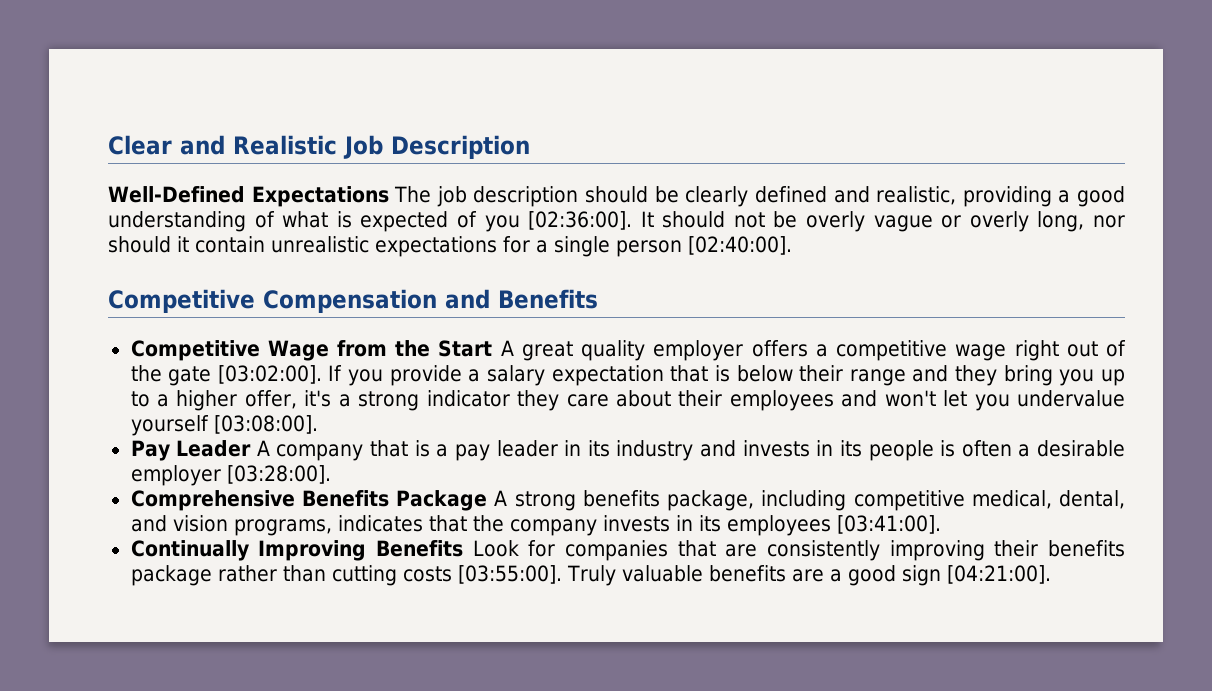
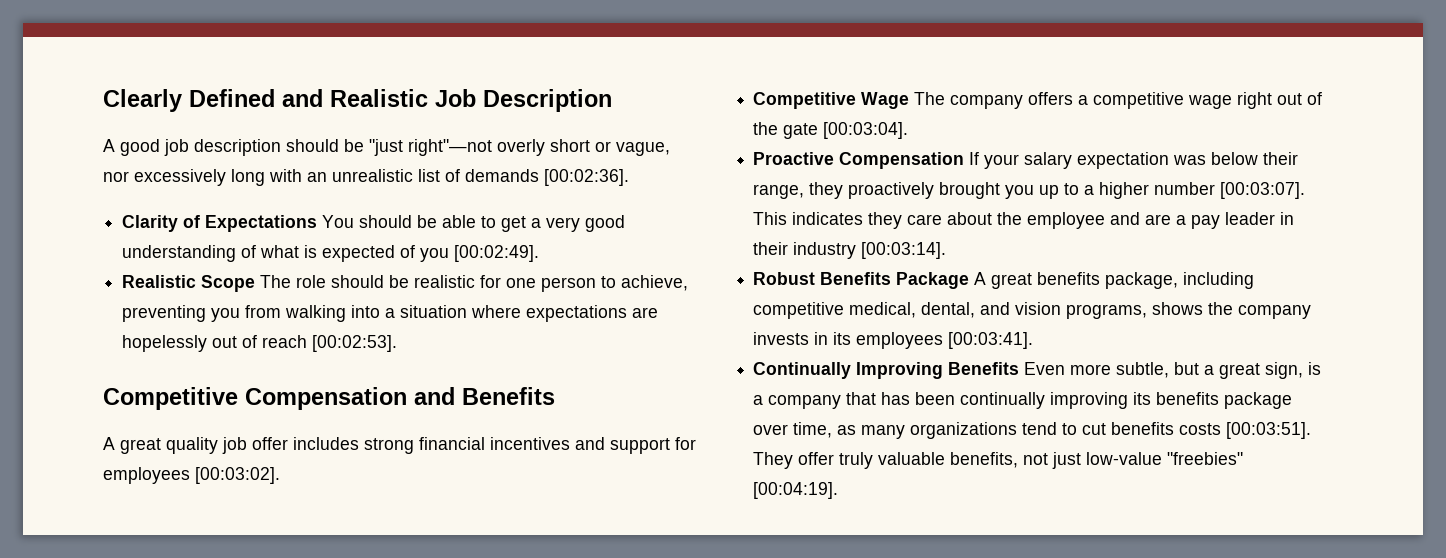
- Clear and Realistic Job Description
+ Clearly Defined and Realistic Job Description
- Well-Defined Expectations The job description should be clearly defined and realistic, providing a good understanding of what is expected of you [02:36:00]. It should not be overly vague or overly long, nor should it contain unrealistic expectations for a single person [02:40:00].
+ A good job description should be "just right"—not overly short or vague, nor excessively long with an unrealistic list of demands [00:02:36].
+ Clarity of Expectations You should be able to get a very good understanding of what is expected of you [00:02:49].
+ Realistic Scope The role should be realistic for one person to achieve, preventing you from walking into a situation where expectations are hopelessly out of reach [00:02:53].
  Competitive Compensation and Benefits
- Competitive Wage from the Start A great quality employer offers a competitive wage right out of the gate [03:02:00]. If you provide a salary expectation that is below their range and they bring you up to a higher offer, it's a strong indicator they care about their employees and won't let you undervalue yourself [03:08:00].
- Pay Leader A company that is a pay leader in its industry and invests in its people is often a desirable employer [03:28:00].
- Comprehensive Benefits Package A strong benefits package, including competitive medical, dental, and vision programs, indicates that the company invests in its employees [03:41:00].
+ A great quality job offer includes strong financial incentives and support for employees [00:03:02].
+ Competitive Wage The company offers a competitive wage right out of the gate [00:03:04].
+ Proactive Compensation If your salary expectation was below their range, they proactively brought you up to a higher number [00:03:07]. This indicates they care about the employee and are a pay leader in their industry [00:03:14].
+ Robust Benefits Package A great benefits package, including competitive medical, dental, and vision programs, shows the company invests in its employees [00:03:41].
- Continually Improving Benefits Look for companies that are consistently improving their benefits package rather than cutting costs [03:55:00]. Truly valuable benefits are a good sign [04:21:00].
+ Continually Improving Benefits Even more subtle, but a great sign, is a company that has been continually improving its benefits package over time, as many organizations tend to cut benefits costs [00:03:51]. They offer truly valuable benefits, not just low-value "freebies" [00:04:19].

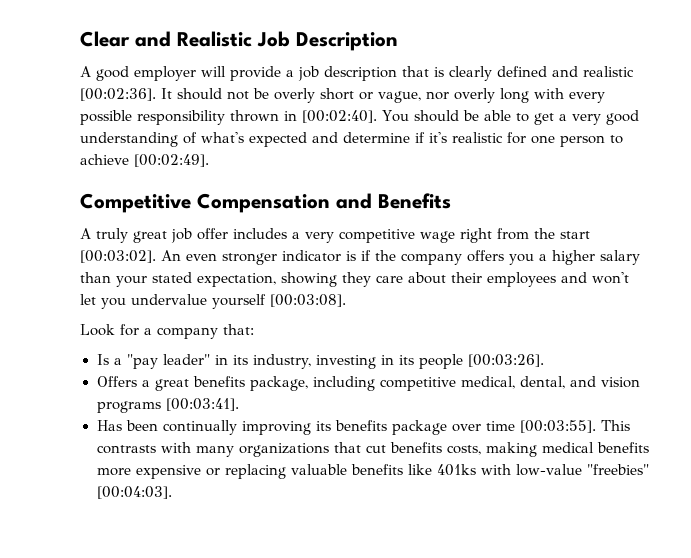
- Clearly Defined and Realistic Job Description
+ Clear and Realistic Job Description
- A good job description should be "just right"—not overly short or vague, nor excessively long with an unrealistic list of demands [00:02:36].
- Clarity of Expectations You should be able to get a very good understanding of what is expected of you [00:02:49].
- Realistic Scope The role should be realistic for one person to achieve, preventing you from walking into a situation where expectations are hopelessly out of reach [00:02:53].
+ A good employer will provide a job description that is clearly defined and realistic [00:02:36]. It should not be overly short or vague, nor overly long with every possible responsibility thrown in [00:02:40]. You should be able to get a very good understanding of what's expected and determine if it's realistic for one person to achieve [00:02:49].
- A great quality job offer includes strong financial incentives and support for employees [00:03:02].
- Competitive Wage The company offers a competitive wage right out of the gate [00:03:04].
- Proactive Compensation If your salary expectation was below their range, they proactively brought you up to a higher number [00:03:07]. This indicates they care about the employee and are a pay leader in their industry [00:03:14].
- Robust Benefits Package A great benefits package, including competitive medical, dental, and vision programs, shows the company invests in its employees [00:03:41].
- Continually Improving Benefits Even more subtle, but a great sign, is a company that has been continually improving its benefits package over time, as many organizations tend to cut benefits costs [00:03:51]. They offer truly valuable benefits, not just low-value "freebies" [00:04:19].
+ A truly great job offer includes a very competitive wage right from the start [00:03:02]. An even stronger indicator is if the company offers you a higher salary than your stated expectation, showing they care about their employees and won't let you undervalue yourself [00:03:08].
+ Look for a company that:
+ Is a "pay leader" in its industry, investing in its people [00:03:26].
+ Offers a great benefits package, including competitive medical, dental, and vision programs [00:03:41].
+ Has been continually improving its benefits package over time [00:03:55]. This contrasts with many organizations that cut benefits costs, making medical benefits more expensive or replacing valuable benefits like 401ks with low-value "freebies" [00:04:03].

